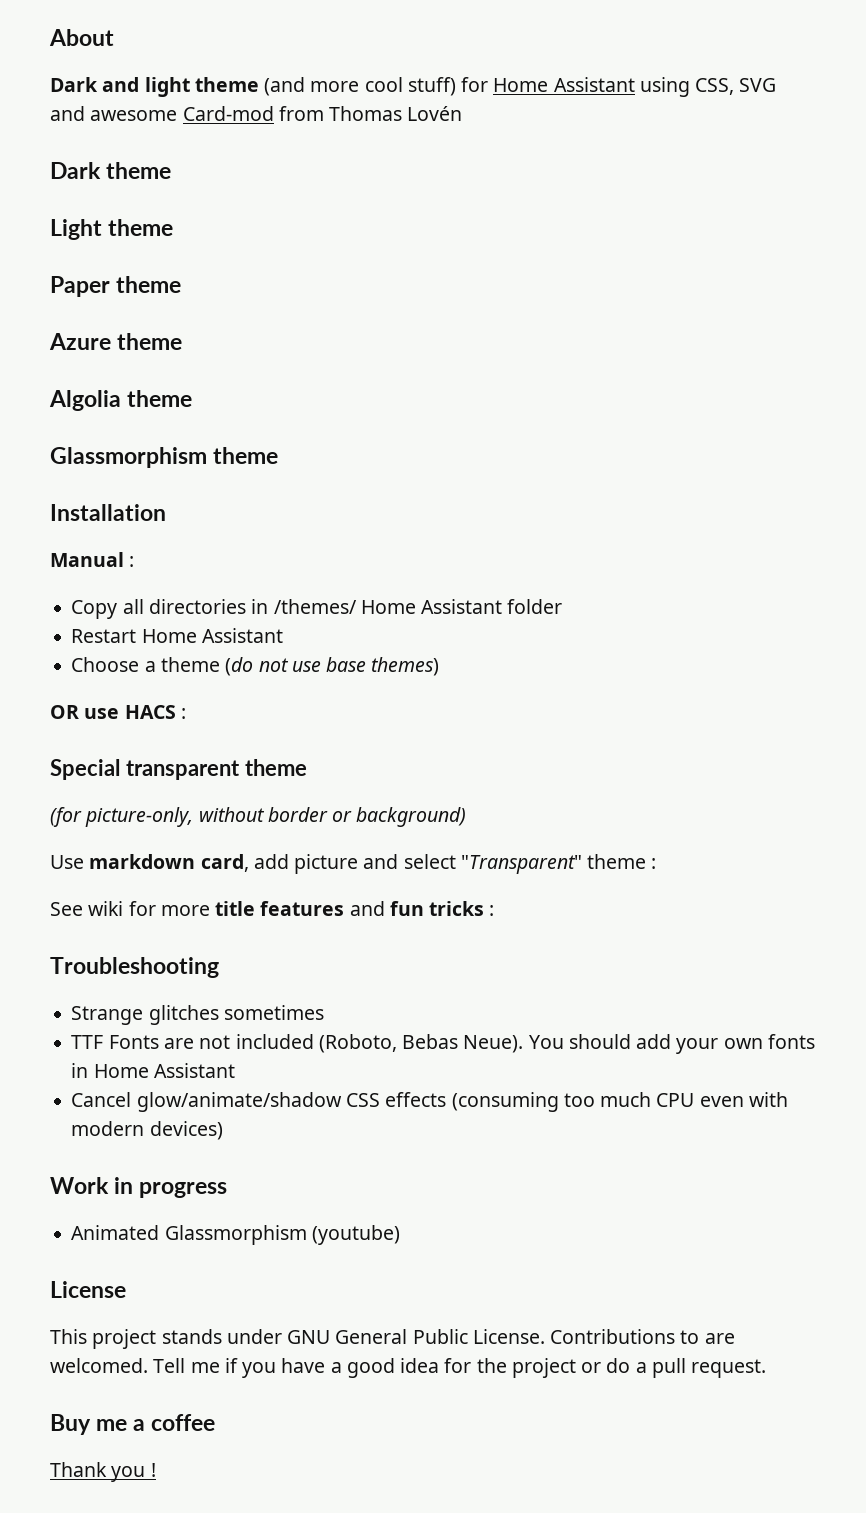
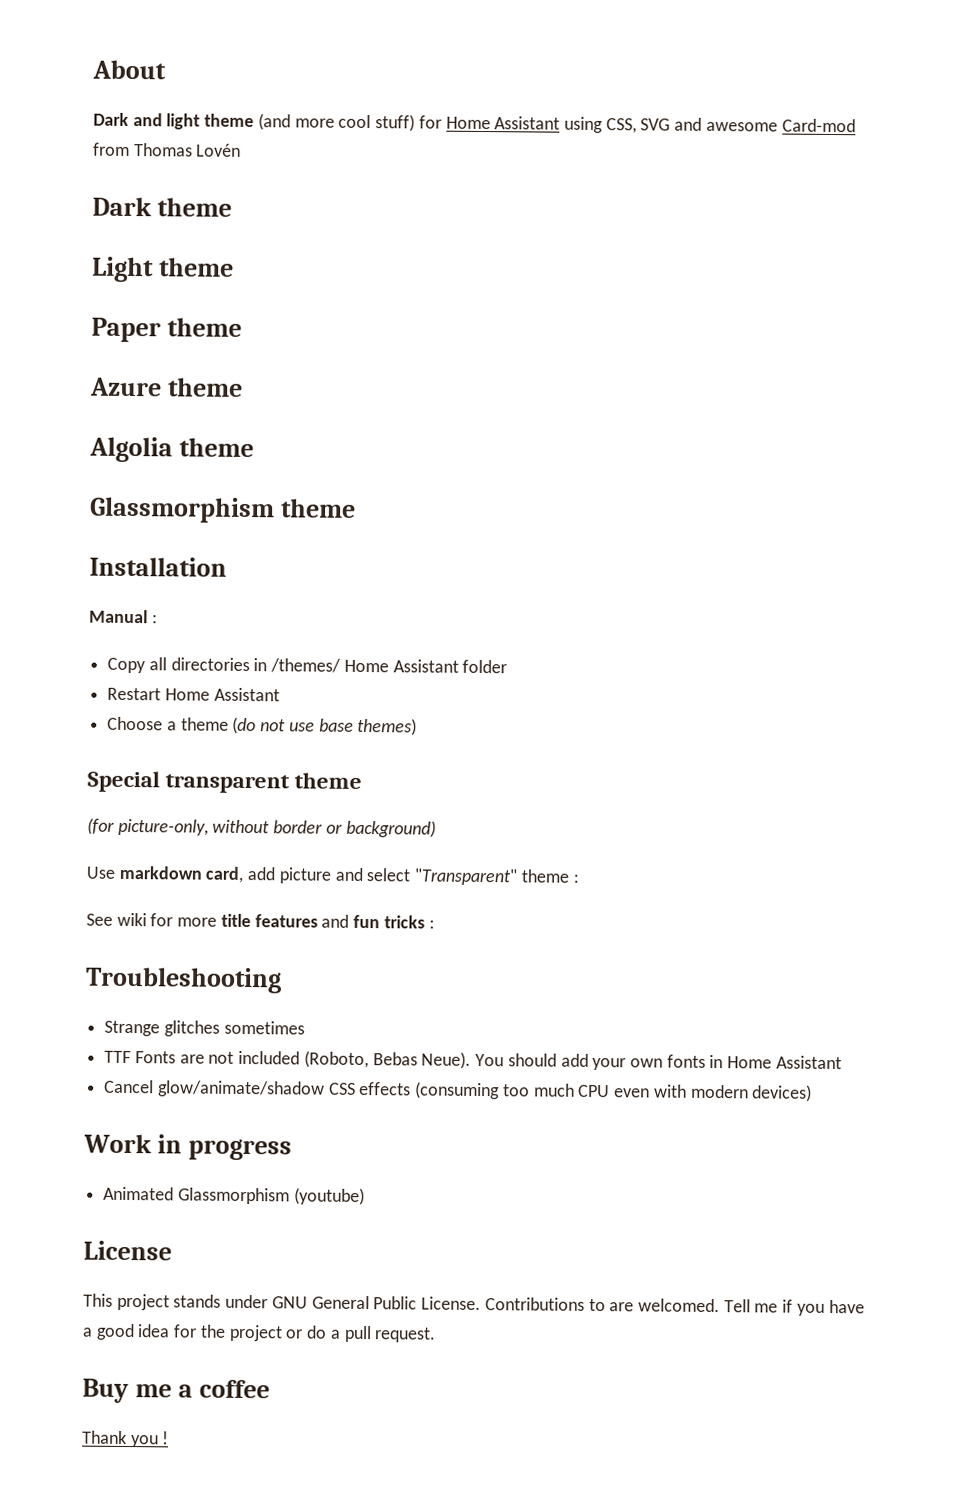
- OR use HACS :

